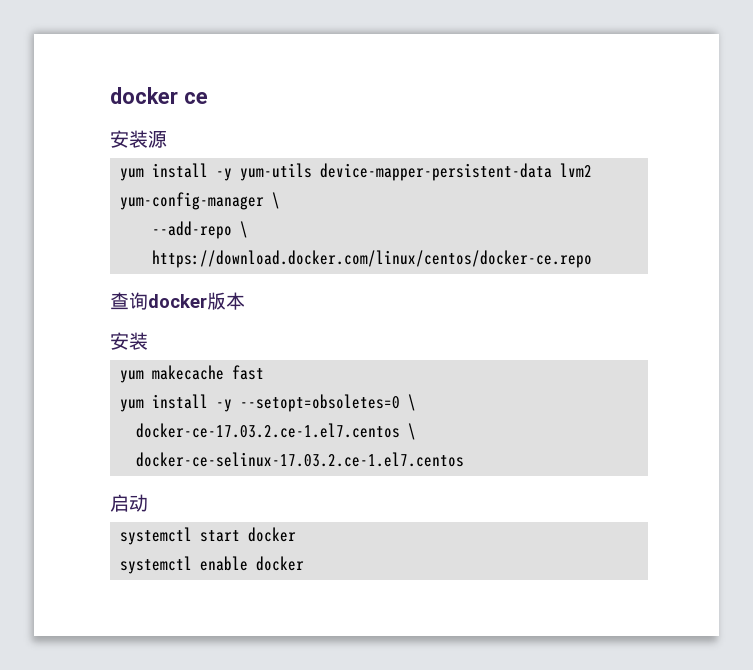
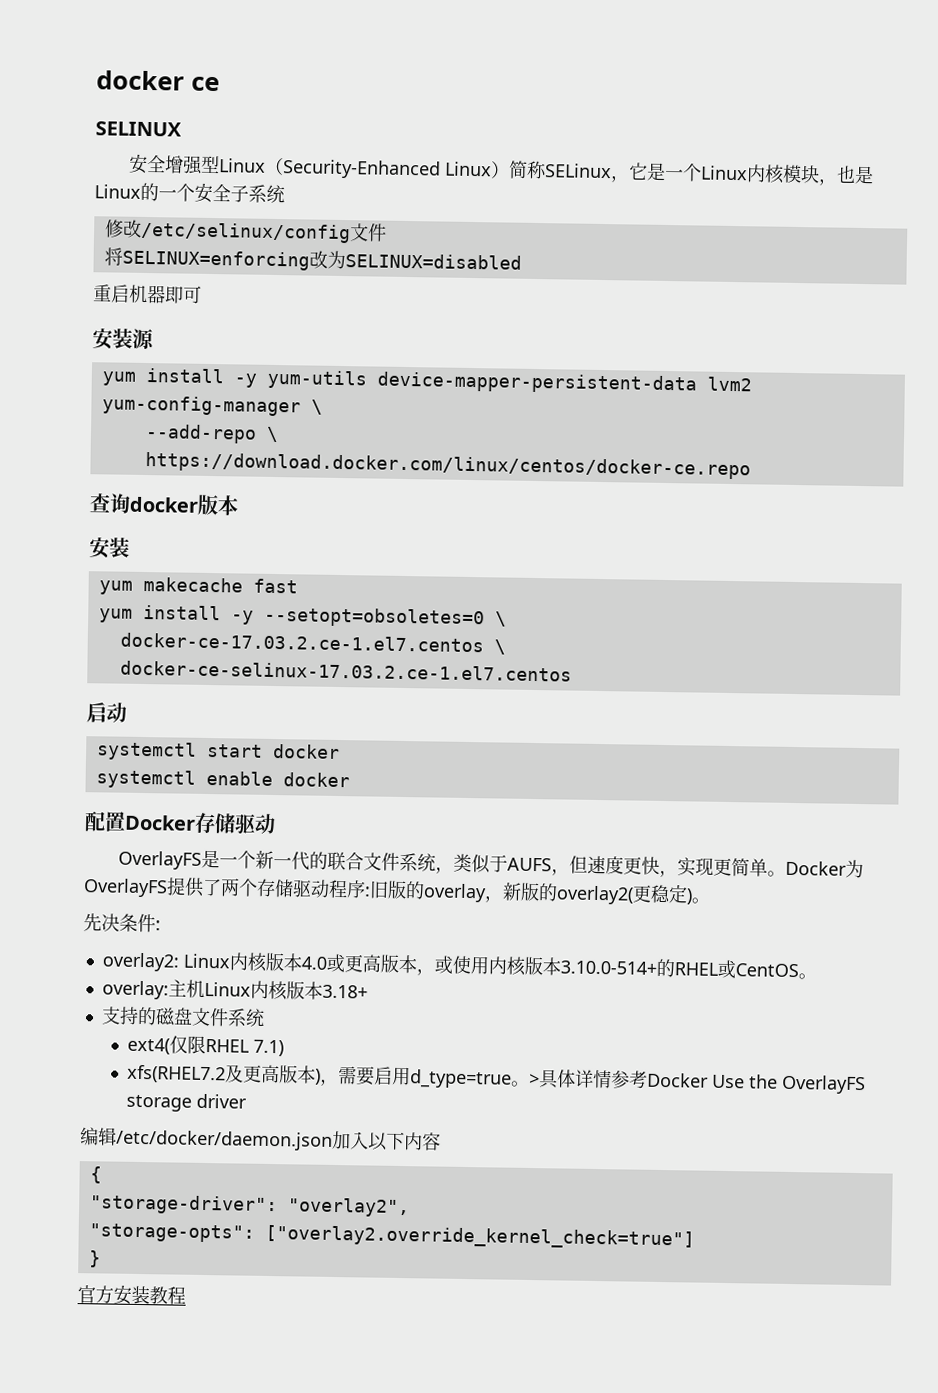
+ SELINUX
+ 安全增强型Linux（Security-Enhanced Linux）简称SELinux，它是一个Linux内核模块，也是Linux的一个安全子系统
+ 修改/etc/selinux/config文件
+ 将SELINUX=enforcing改为SELINUX=disabled
+ 重启机器即可
+ 配置Docker存储驱动
+ OverlayFS是一个新一代的联合文件系统，类似于AUFS，但速度更快，实现更简单。Docker为OverlayFS提供了两个存储驱动程序:旧版的overlay，新版的overlay2(更稳定)。
+ 先决条件:
+ overlay2: Linux内核版本4.0或更高版本，或使用内核版本3.10.0-514+的RHEL或CentOS。
+ overlay:主机Linux内核版本3.18+
+ 支持的磁盘文件系统
+ ext4(仅限RHEL 7.1)
+ xfs(RHEL7.2及更高版本)，需要启用d_type=true。>具体详情参考Docker Use the OverlayFS storage driver
+ 编辑/etc/docker/daemon.json加入以下内容
+ {
+ "storage-driver": "overlay2",
+ "storage-opts": ["overlay2.override_kernel_check=true"]
+ }
+ 官方安装教程

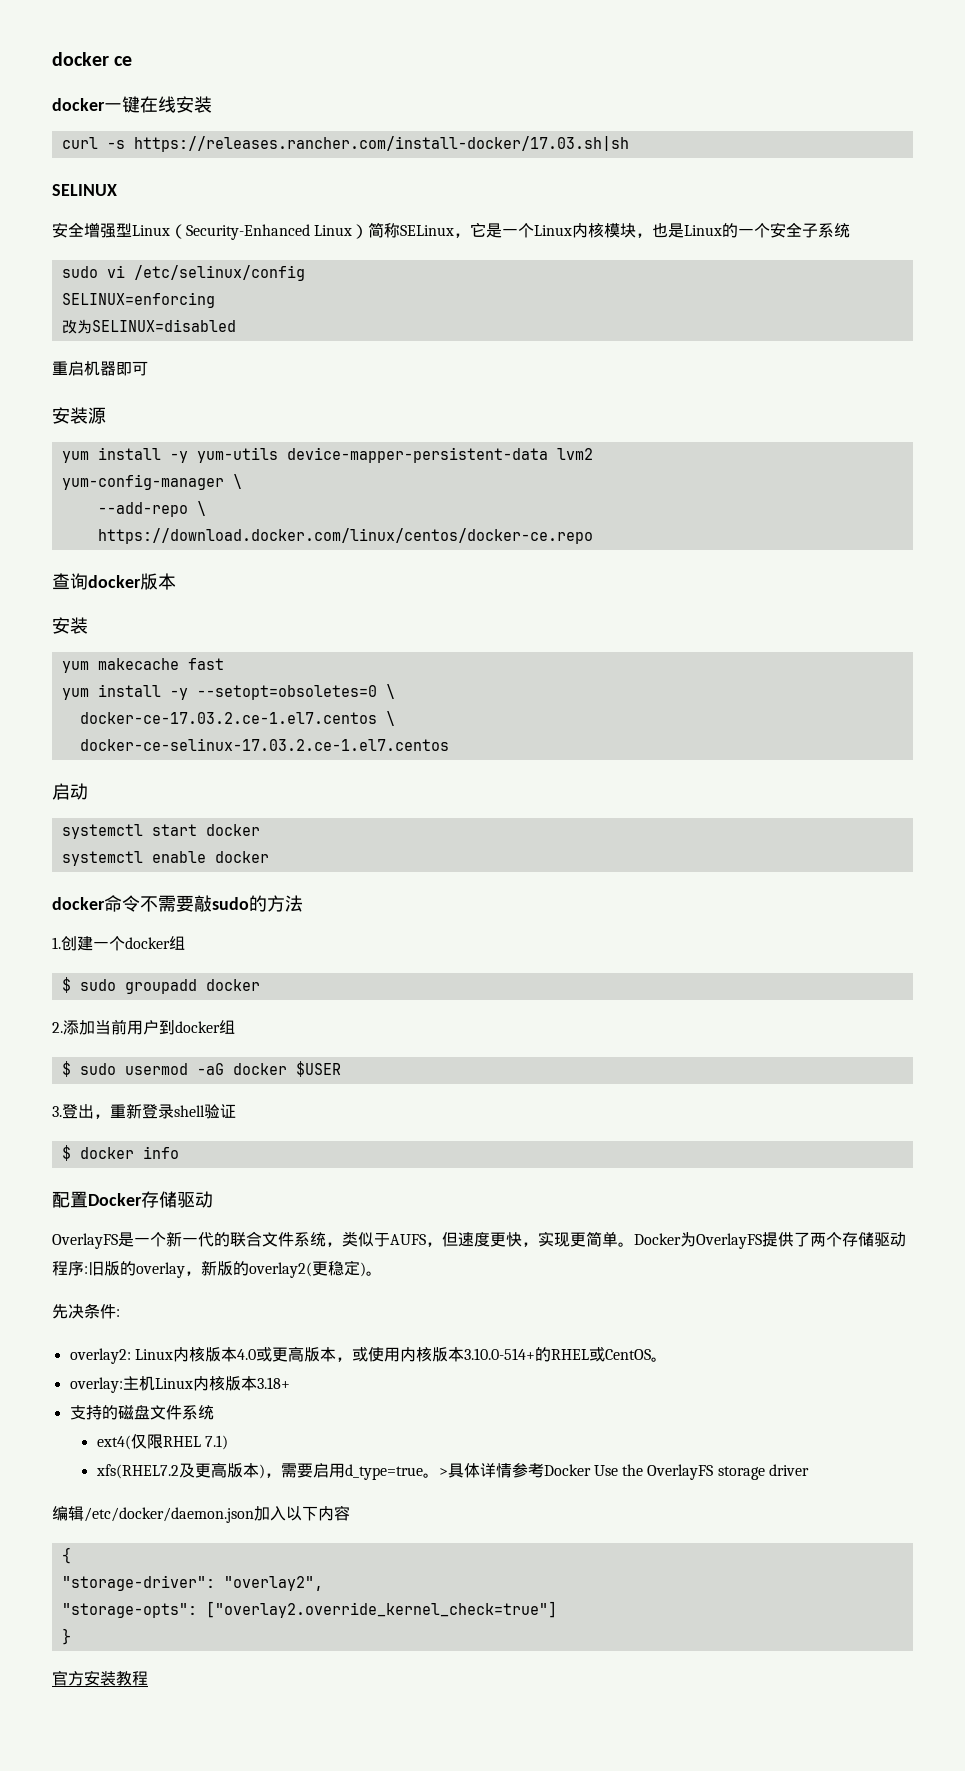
+ docker一键在线安装
+ curl -s https://releases.rancher.com/install-docker/17.03.sh|sh
- 修改/etc/selinux/config文件
- 将SELINUX=enforcing改为SELINUX=disabled
+ sudo vi /etc/selinux/config
+ SELINUX=enforcing
+ 改为SELINUX=disabled
+ docker命令不需要敲sudo的方法
+ 1.创建一个docker组
+ $ sudo groupadd docker
+ 2.添加当前用户到docker组
+ $ sudo usermod -aG docker $USER
+ 3.登出，重新登录shell验证
+ $ docker info

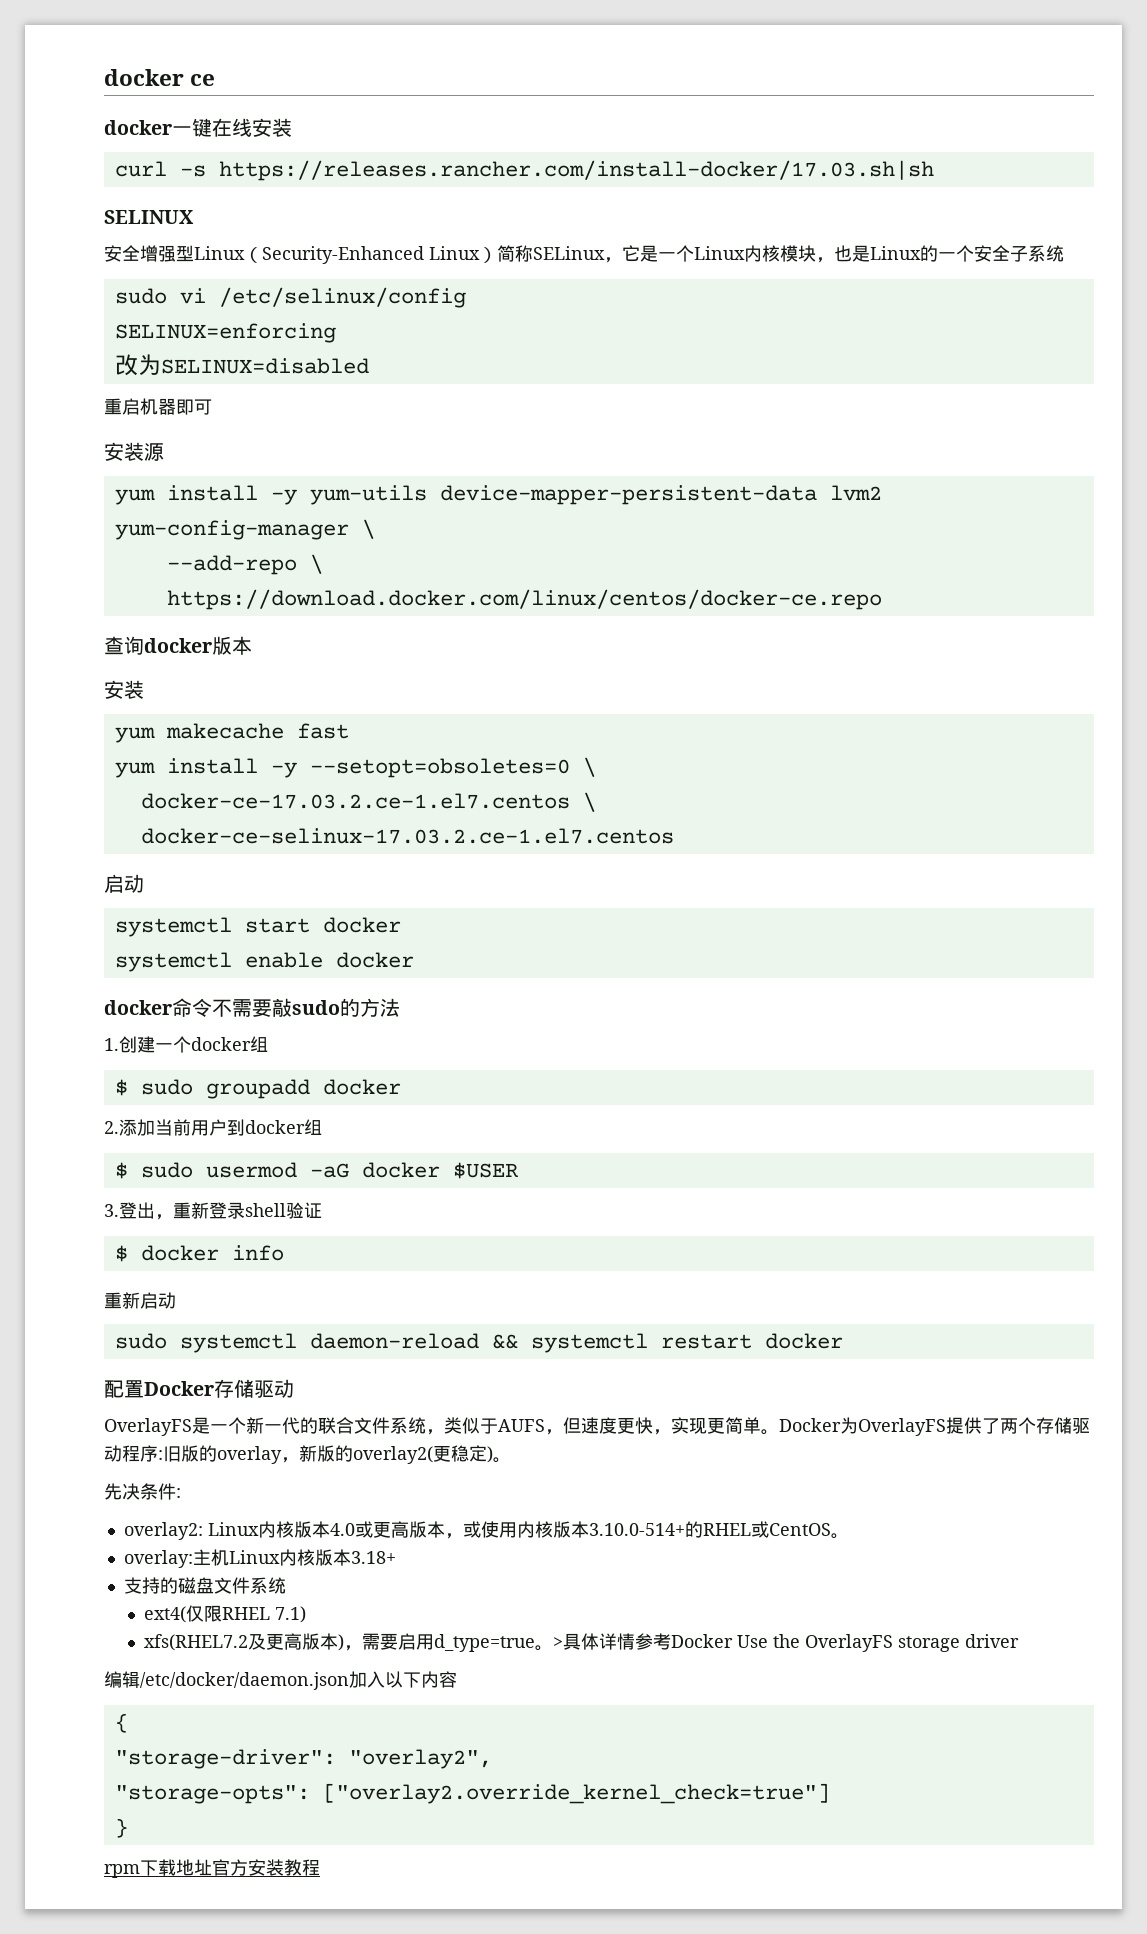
+ 重新启动
+ sudo systemctl daemon-reload && systemctl restart docker
- 官方安装教程
+ rpm下载地址官方安装教程

